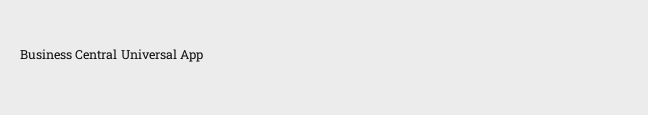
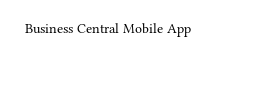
- Business Central Universal App
+ Business Central Mobile App

